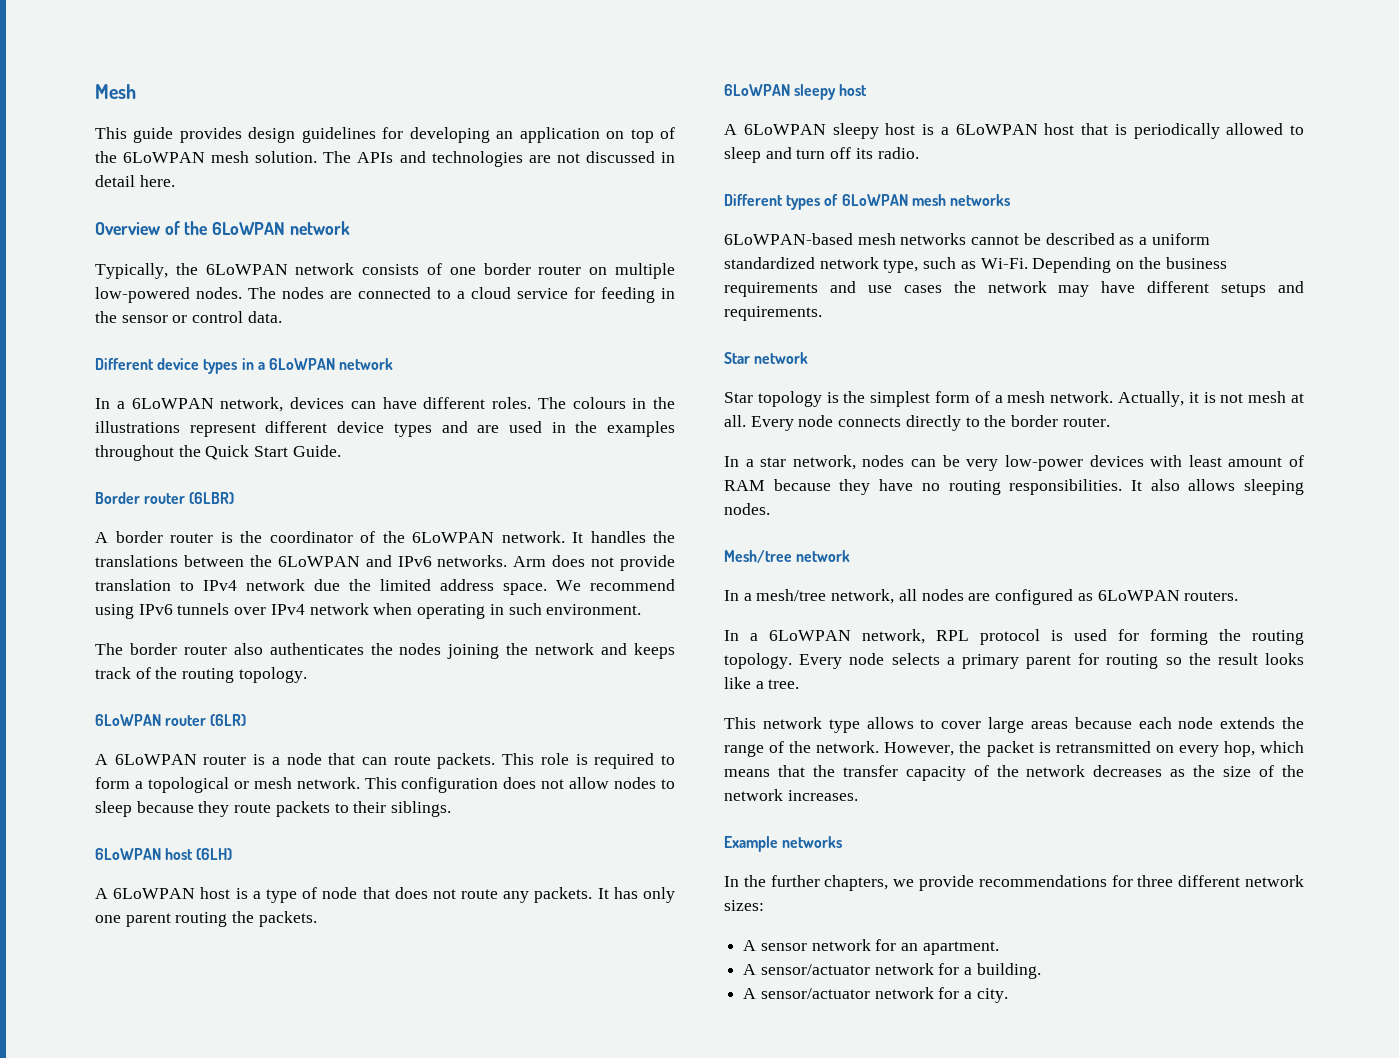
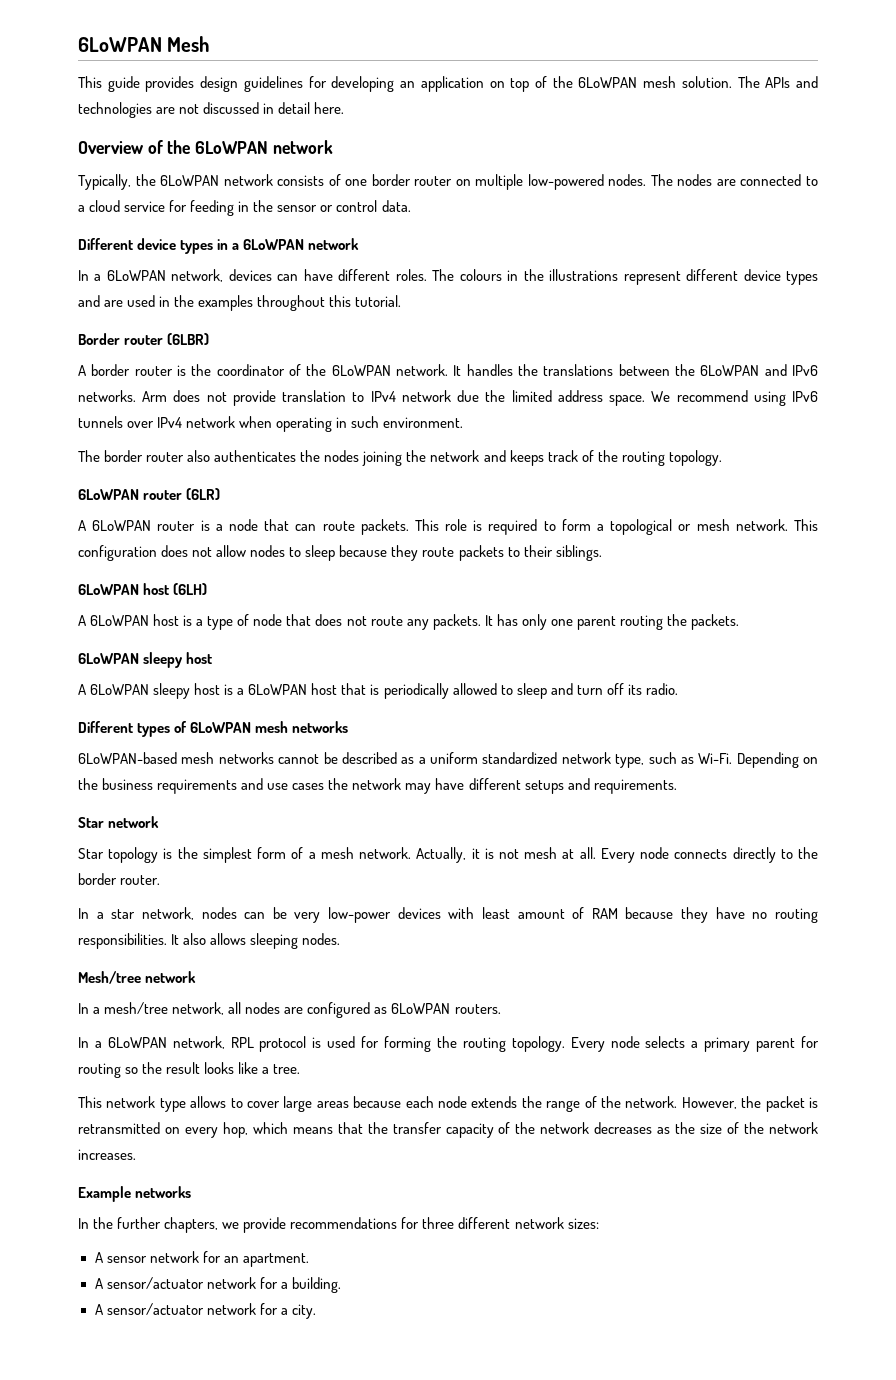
- Mesh
+ 6LoWPAN Mesh
- The colours in the illustrations represent different device types and are used in the examples throughout the Quick Start Guide.
+ The colours in the illustrations represent different device types and are used in the examples throughout this tutorial.

